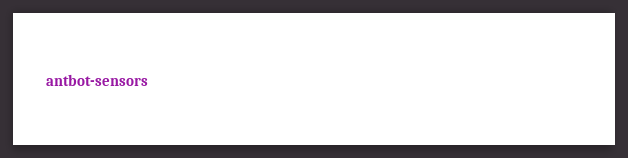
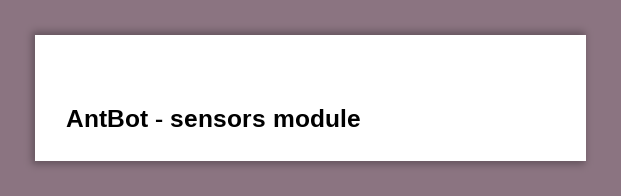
- antbot-sensors
+ AntBot - sensors module

